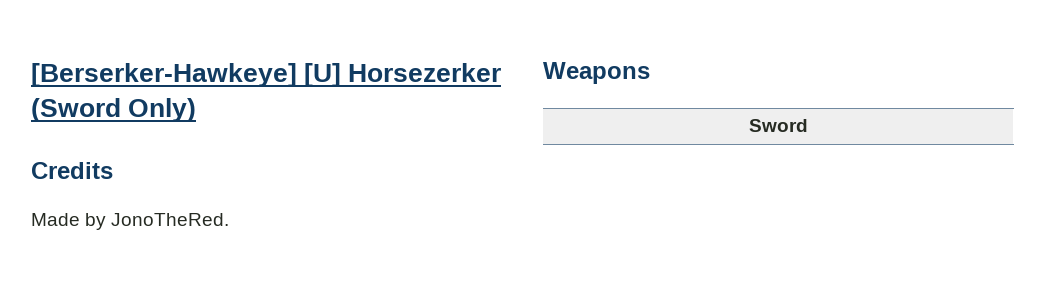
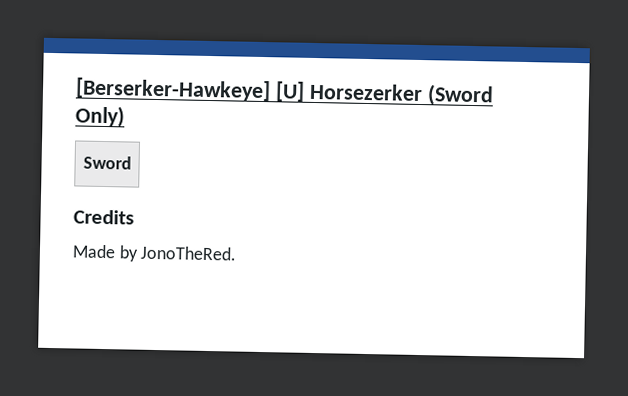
+ Sword
- Weapons
- Sword

